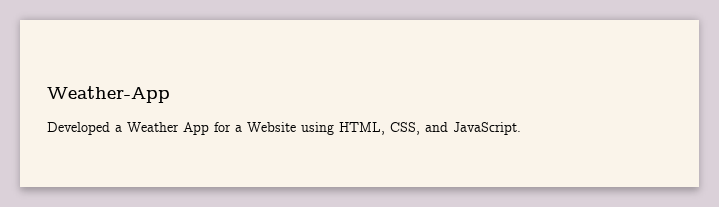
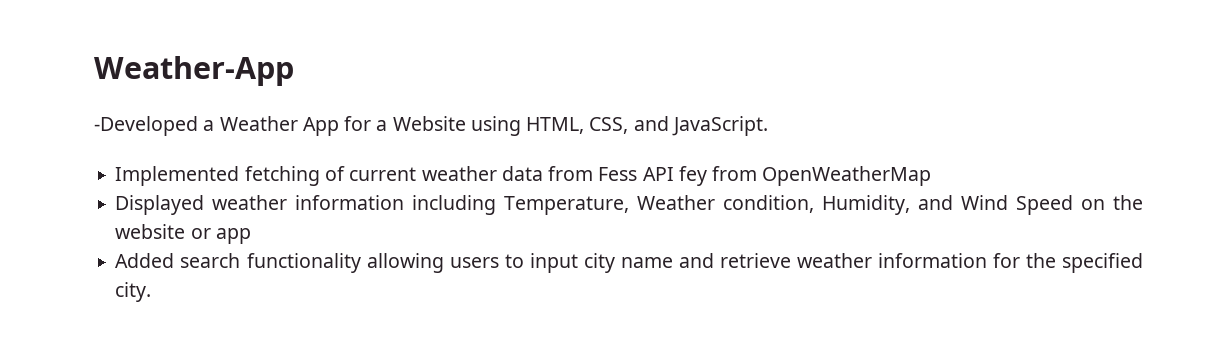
- Developed a Weather App for a Website using HTML, CSS, and JavaScript.
+ -Developed a Weather App for a Website using HTML, CSS, and JavaScript.
+ Implemented fetching of current weather data from Fess API fey from OpenWeatherMap
+ Displayed weather information including Temperature, Weather condition, Humidity, and Wind Speed on the website or app
+ Added search functionality allowing users to input city name and retrieve weather information for the specified city.

